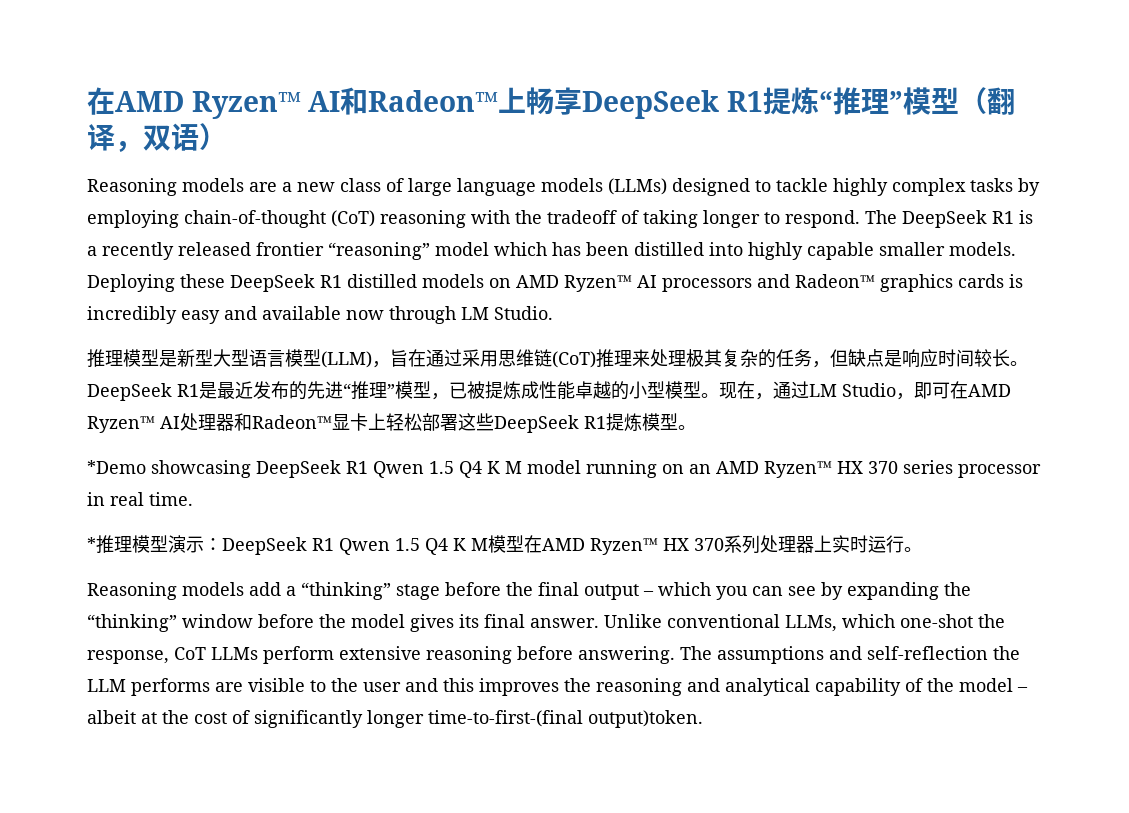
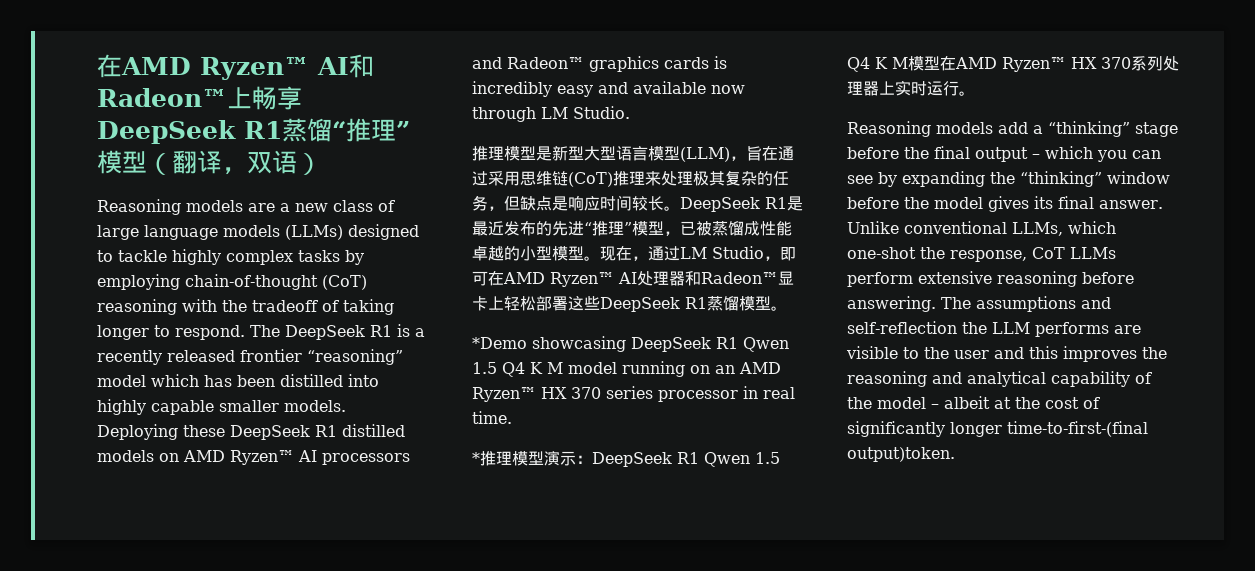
- 在AMD Ryzen™ AI和Radeon™上畅享DeepSeek R1提炼“推理”模型（翻译，双语）
+ 在AMD Ryzen™ AI和Radeon™上畅享DeepSeek R1蒸馏“推理”模型（翻译，双语）
- DeepSeek R1是最近发布的先进“推理”模型，已被提炼成性能卓越的小型模型。
+ DeepSeek R1是最近发布的先进“推理”模型，已被蒸馏成性能卓越的小型模型。
- 现在，通过LM Studio，即可在AMD Ryzen™ AI处理器和Radeon™显卡上轻松部署这些DeepSeek R1提炼模型。
+ 现在，通过LM Studio，即可在AMD Ryzen™ AI处理器和Radeon™显卡上轻松部署这些DeepSeek R1蒸馏模型。

